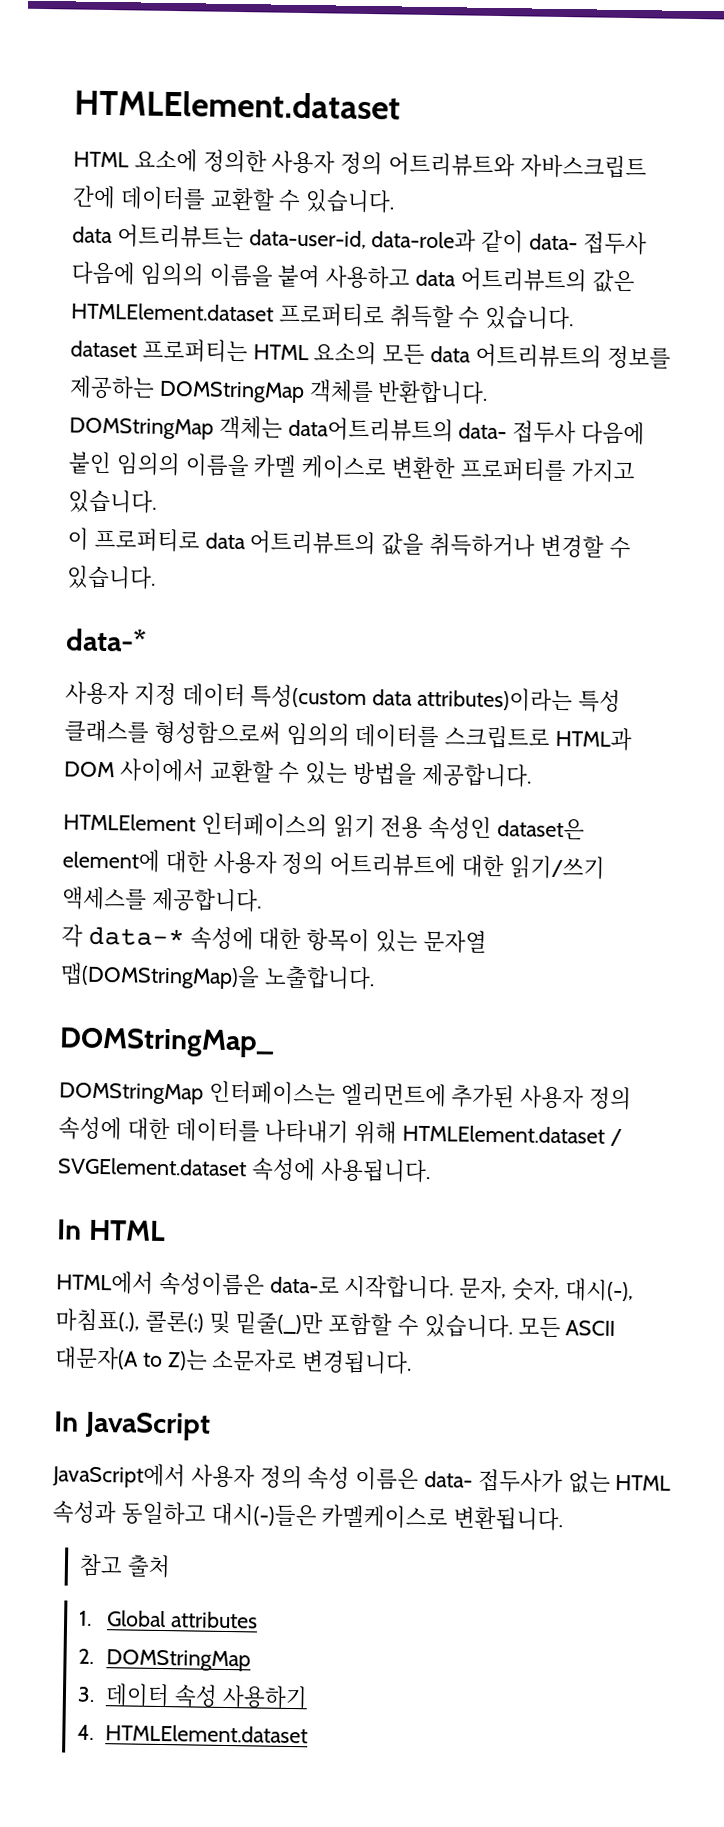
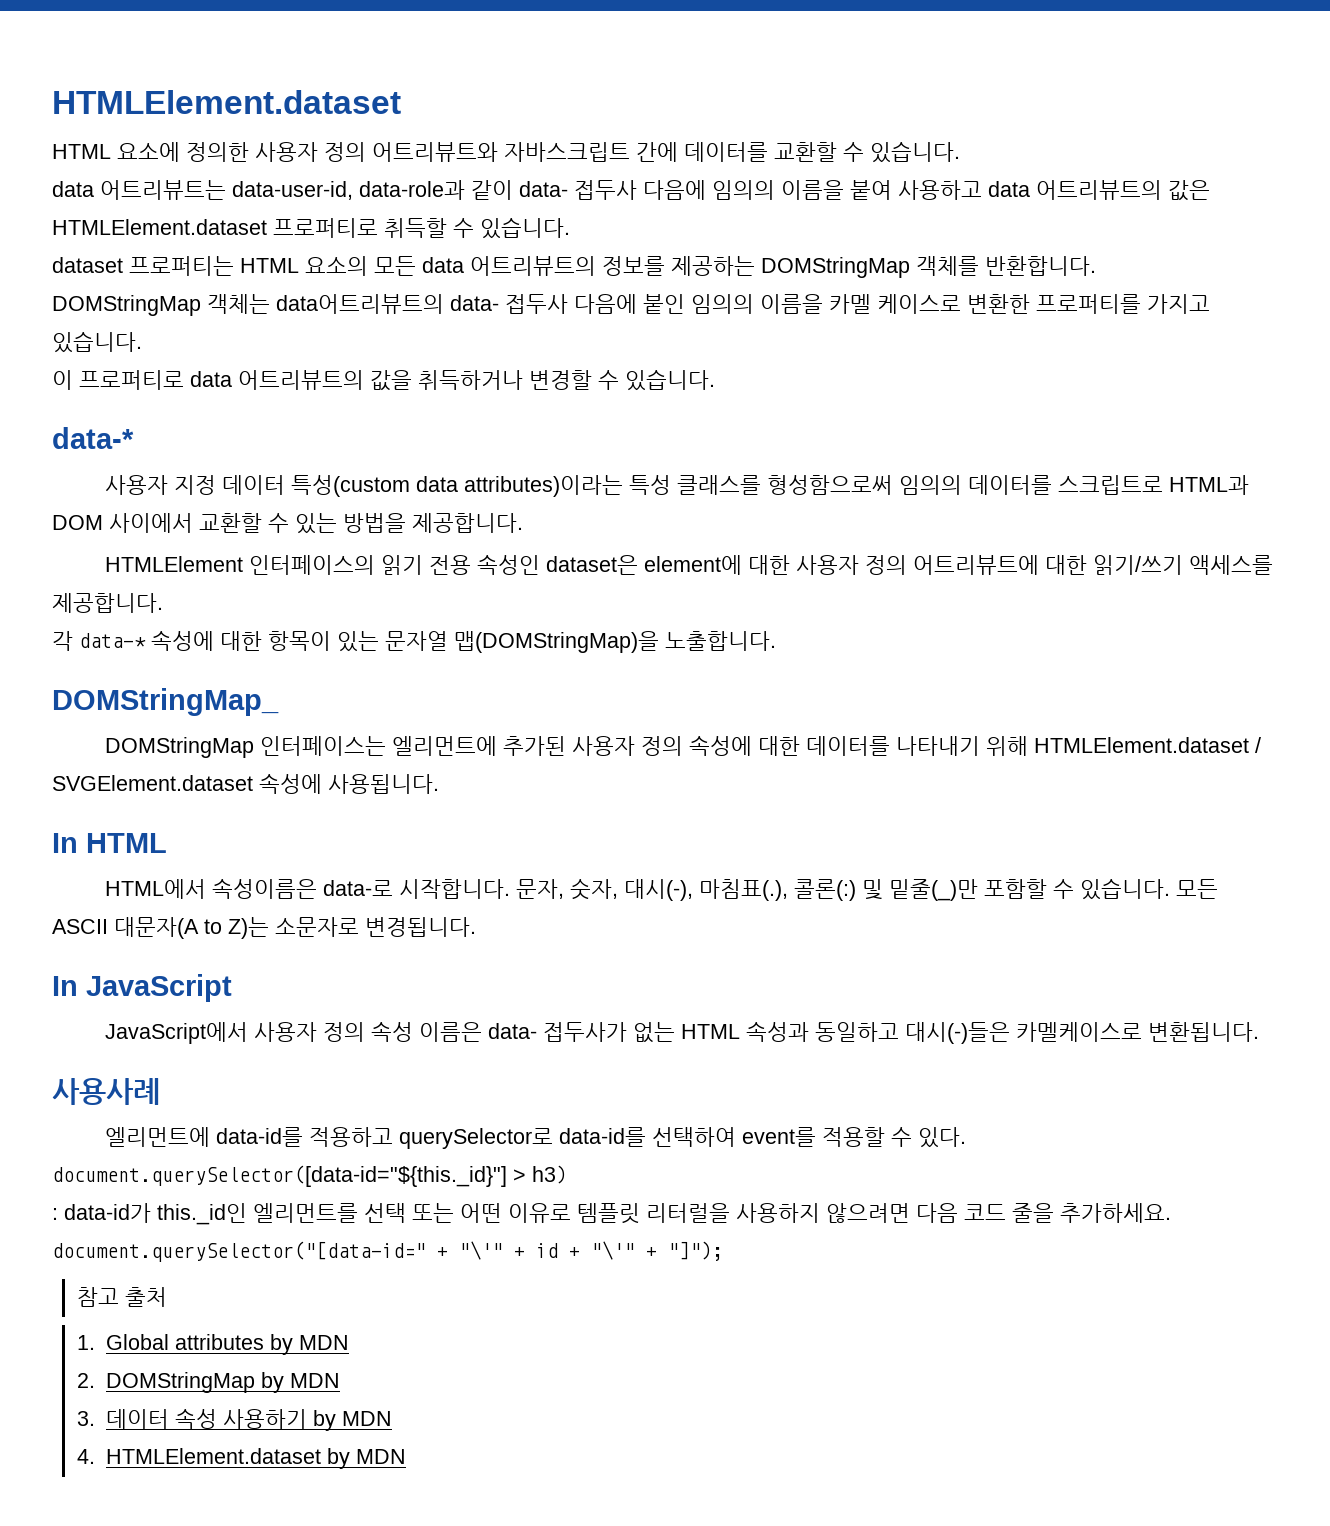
+ 사용사례
+ 엘리먼트에 data-id를 적용하고 querySelector로 data-id를 선택하여 event를 적용할 수 있다. document.querySelector([data-id="${this._id}"] > h3)
+ : data-id가 this._id인 엘리먼트를 선택 또는 어떤 이유로 템플릿 리터럴을 사용하지 않으려면 다음 코드 줄을 추가하세요. document.querySelector("[data-id=" + "\'" + id + "\'" + "]");
- 1. Global attributes
+ 1. Global attributes by MDN
- 2. DOMStringMap
+ 2. DOMStringMap by MDN
- 3. 데이터 속성 사용하기
+ 3. 데이터 속성 사용하기 by MDN
- 4. HTMLElement.dataset
+ 4. HTMLElement.dataset by MDN

